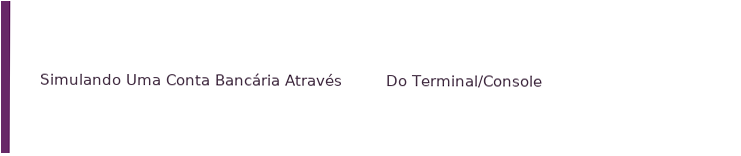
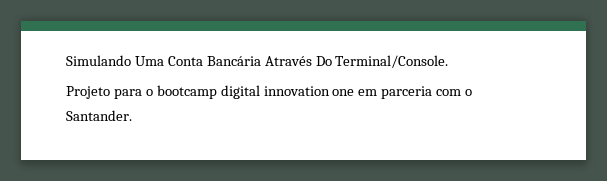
- Simulando Uma Conta Bancária Através Do Terminal/Console
+ Simulando Uma Conta Bancária Através Do Terminal/Console.
+ Projeto para o bootcamp digital innovation one em parceria com o Santander.

